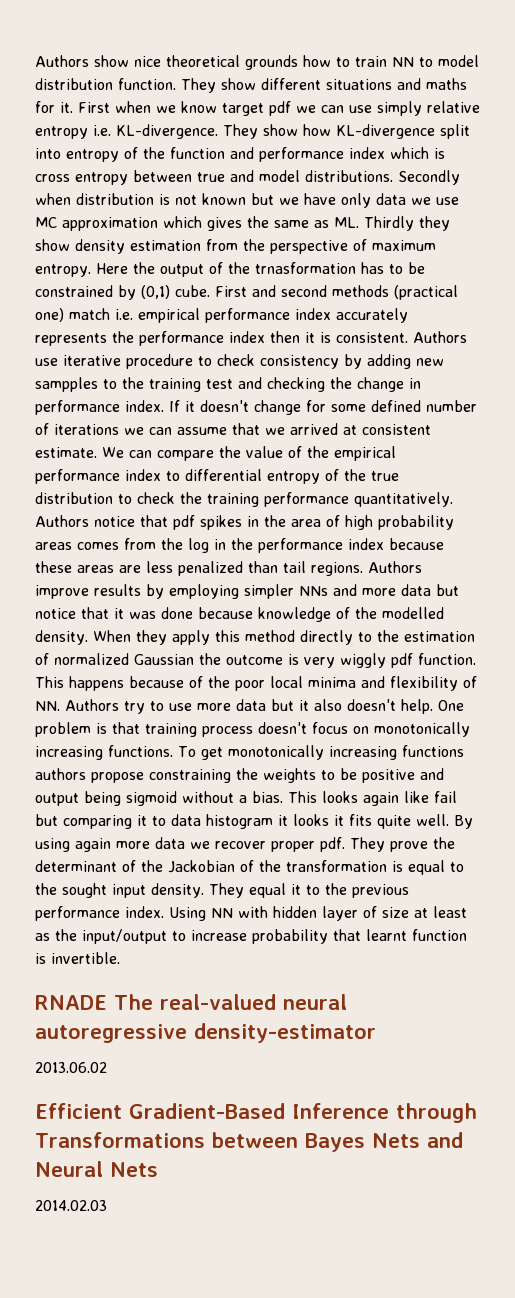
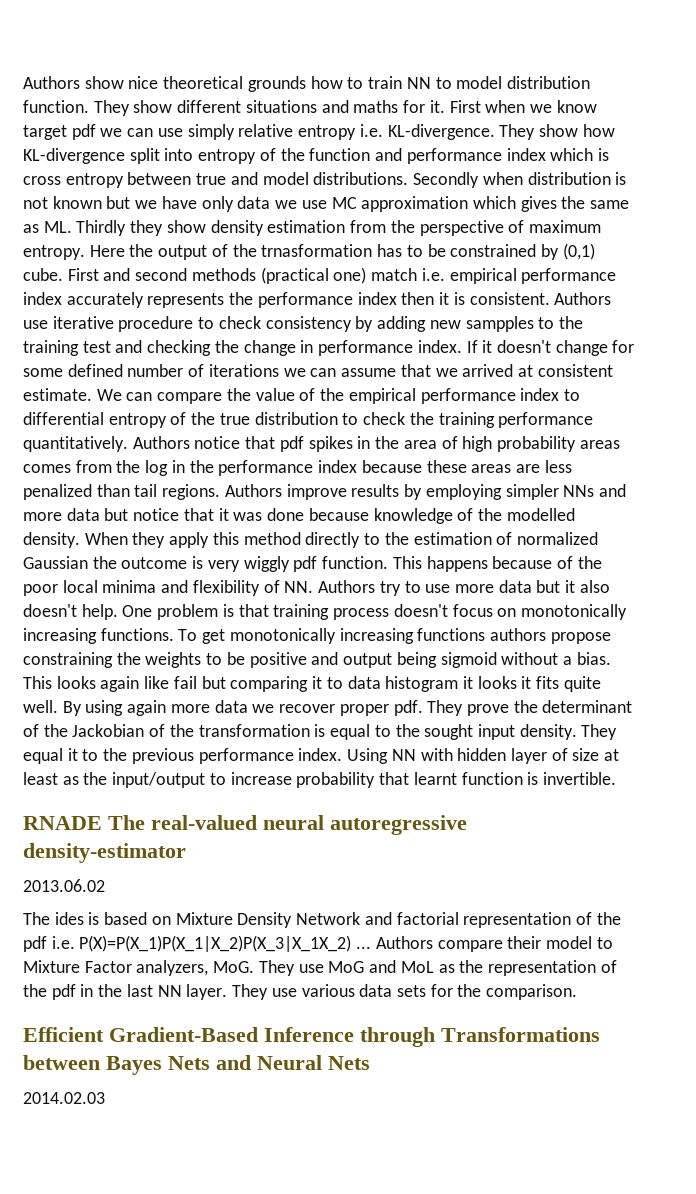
+ The ides is based on Mixture Density Network and factorial representation of the pdf i.e. P(X)=P(X_1)P(X_1|X_2)P(X_3|X_1X_2) ... Authors compare their model to Mixture Factor analyzers, MoG. They use MoG and MoL as the representation of the pdf in the last NN layer. They use various data sets for the comparison.

